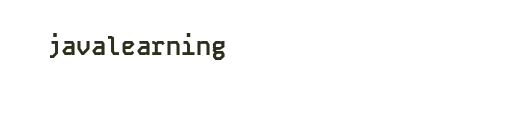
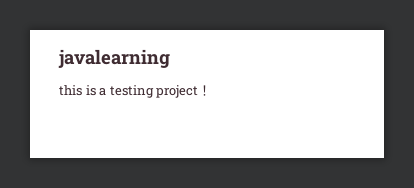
+ this is a testing project！

